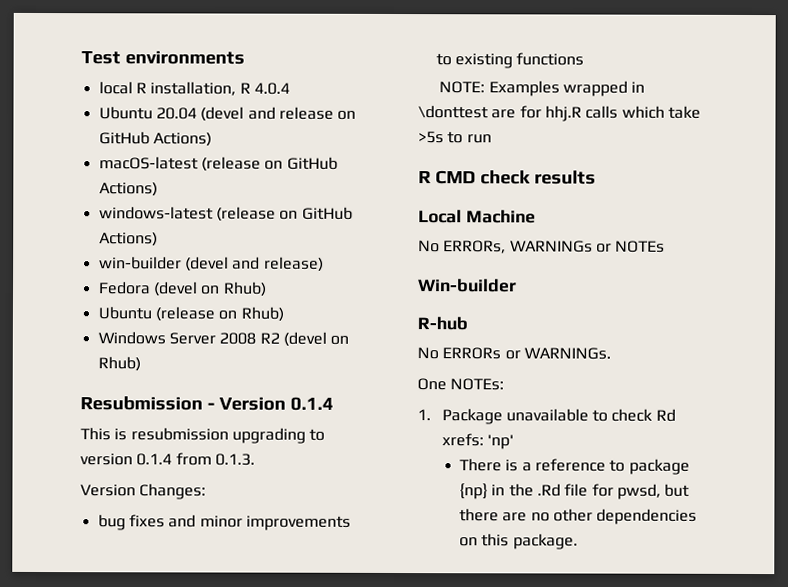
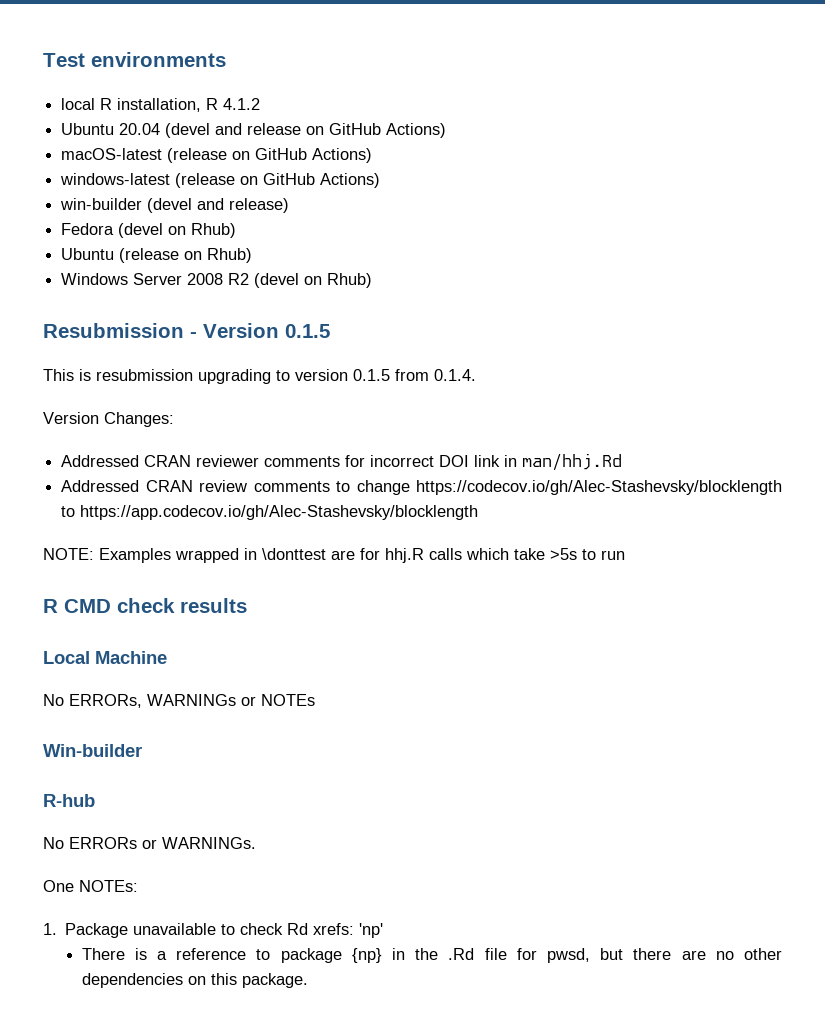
- local R installation, R 4.0.4
+ local R installation, R 4.1.2
- Resubmission - Version 0.1.4
+ Resubmission - Version 0.1.5
- This is resubmission upgrading to version 0.1.4 from 0.1.3.
+ This is resubmission upgrading to version 0.1.5 from 0.1.4.
- bug fixes and minor improvements to existing functions
+ Addressed CRAN reviewer comments for incorrect DOI link in man/hhj.Rd
+ Addressed CRAN review comments to change https://codecov.io/gh/Alec-Stashevsky/blocklength to https://app.codecov.io/gh/Alec-Stashevsky/blocklength

